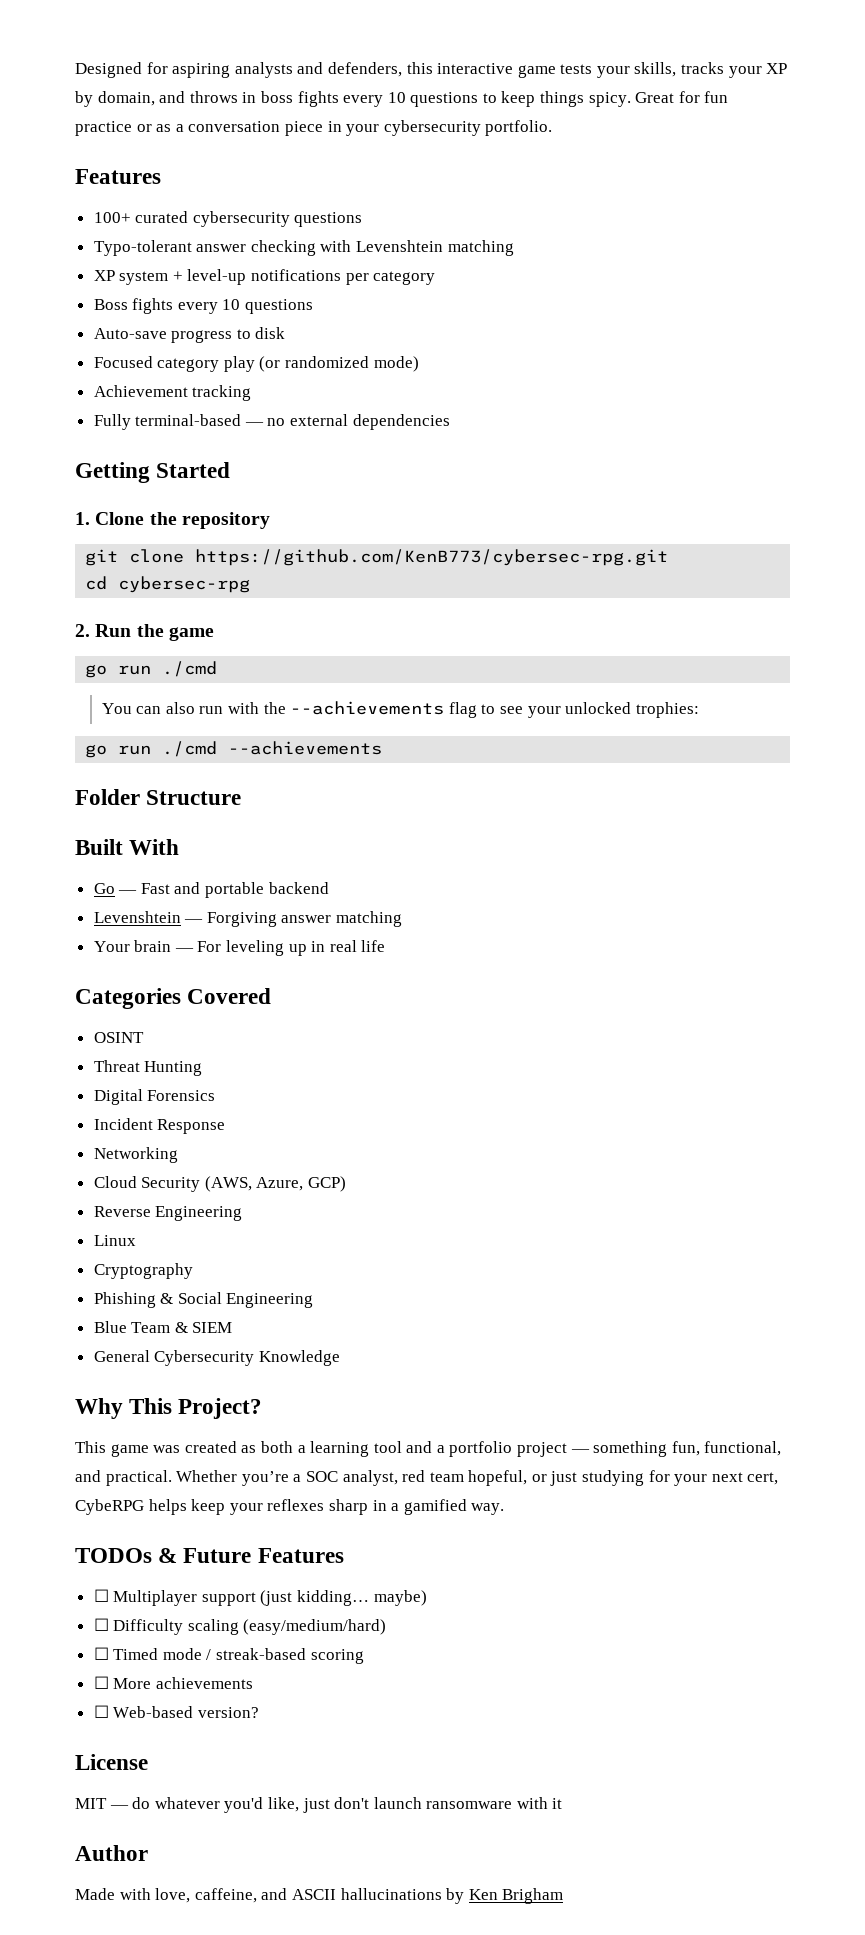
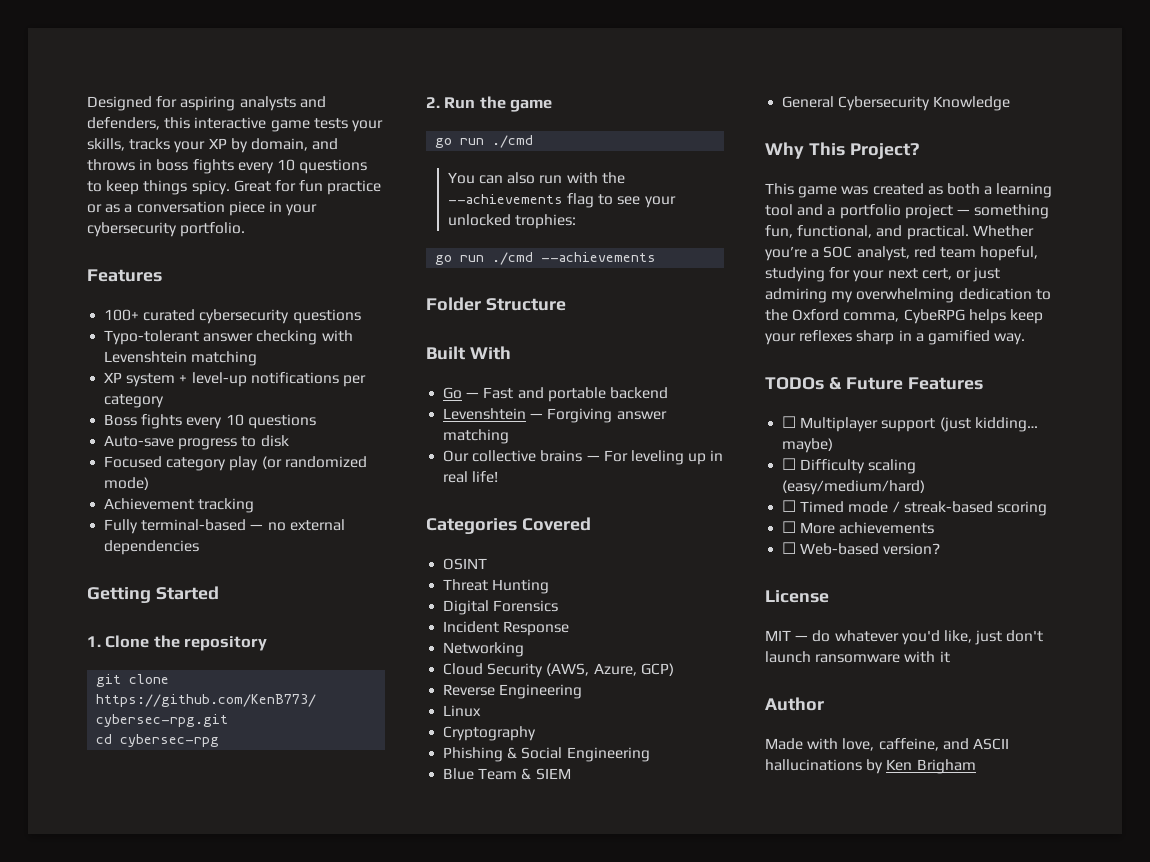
- Your brain — For leveling up in real life
+ Our collective brains — For leveling up in real life!
- Whether you’re a SOC analyst, red team hopeful, or just studying for your next cert, CybeRPG helps keep your reflexes sharp in a gamified way.
+ Whether you’re a SOC analyst, red team hopeful, studying for your next cert, or just admiring my overwhelming dedication to the Oxford comma, CybeRPG helps keep your reflexes sharp in a gamified way.

